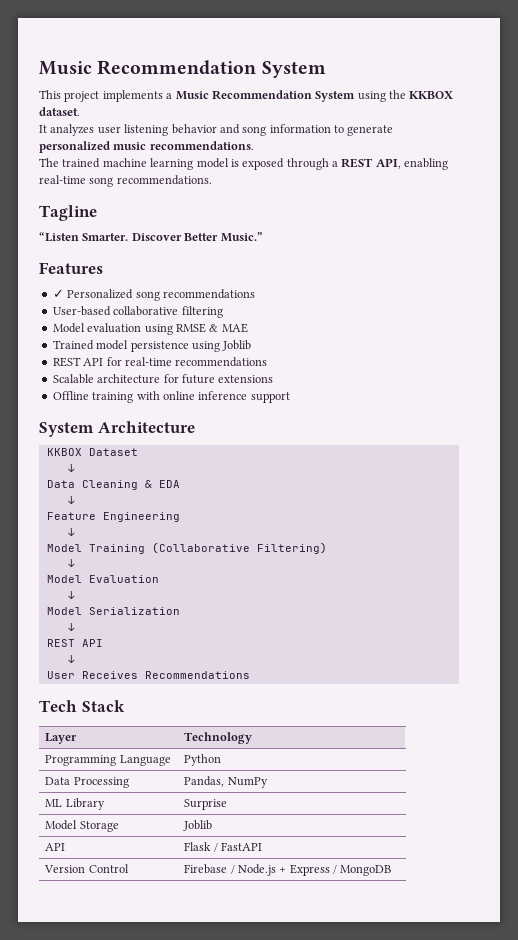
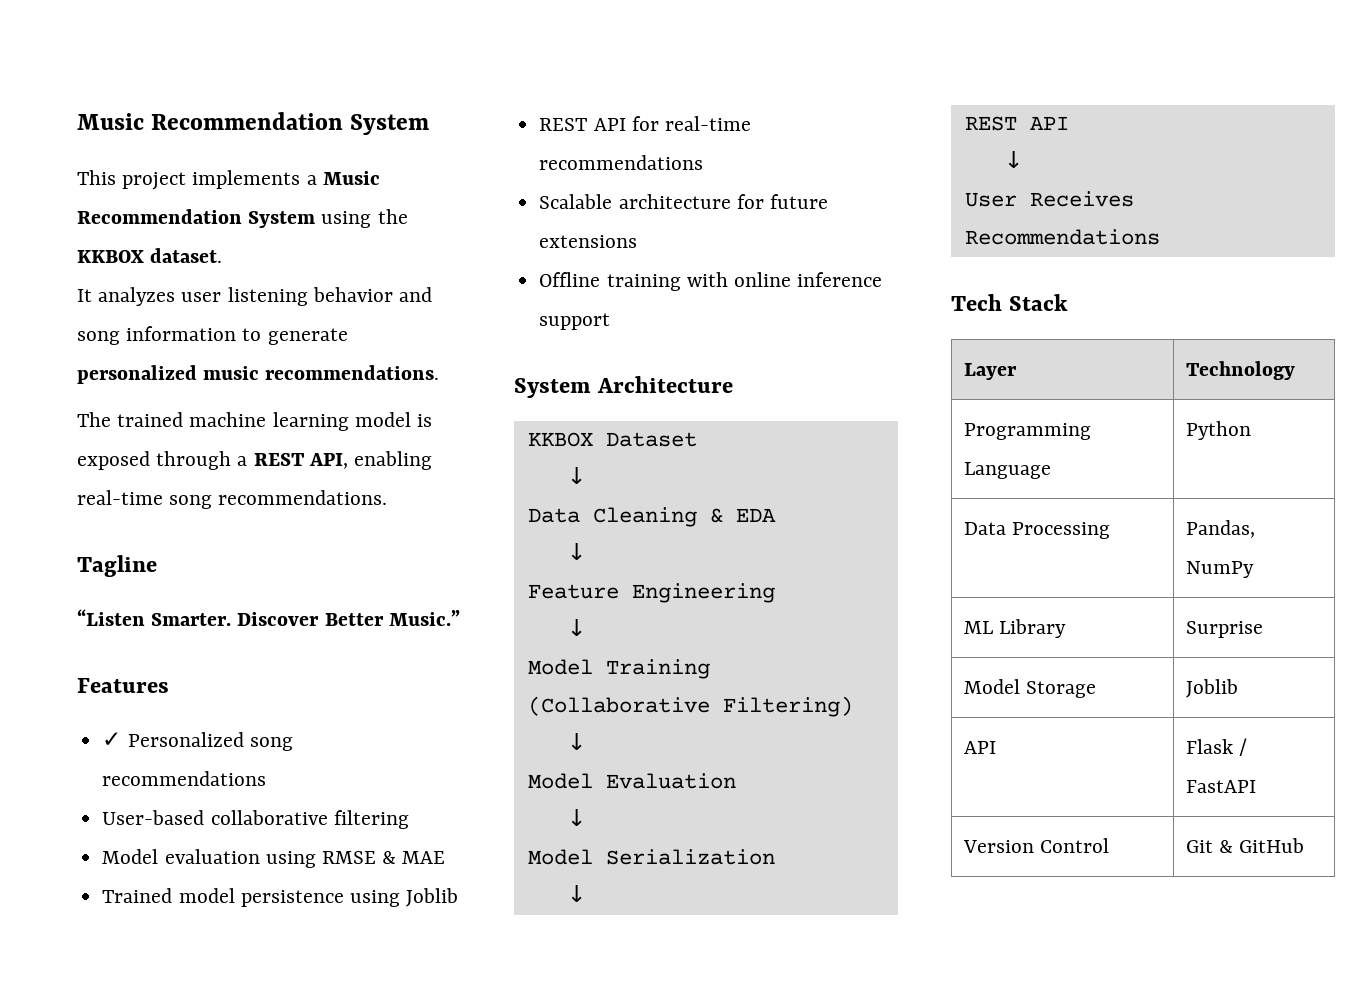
- Version Control | Firebase / Node.js + Express / MongoDB
+ Version Control | Git & GitHub

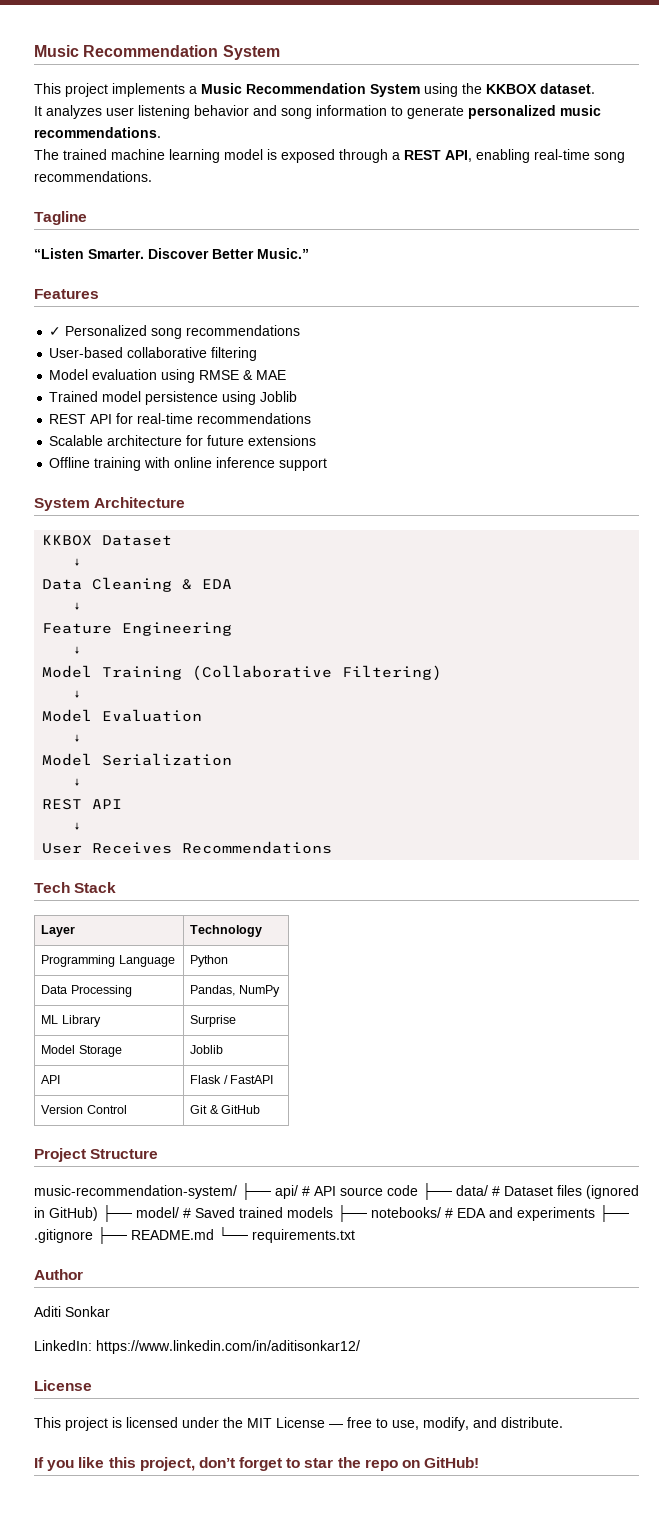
+ Project Structure
+ music-recommendation-system/ ├── api/ # API source code ├── data/ # Dataset files (ignored in GitHub) ├── model/ # Saved trained models ├── notebooks/ # EDA and experiments ├── .gitignore ├── README.md └── requirements.txt
+ Author
+ Aditi Sonkar
+ LinkedIn: https://www.linkedin.com/in/aditisonkar12/
+ License
+ This project is licensed under the MIT License — free to use, modify, and distribute.
+ If you like this project, don’t forget to star the repo on GitHub!

